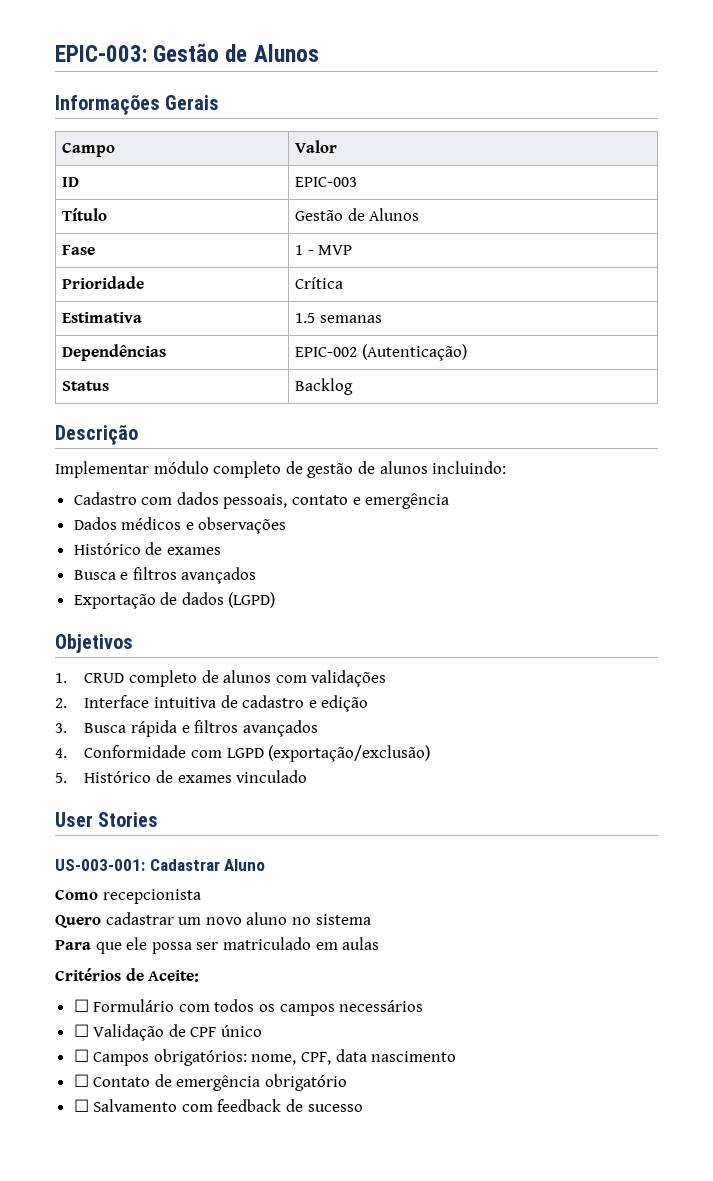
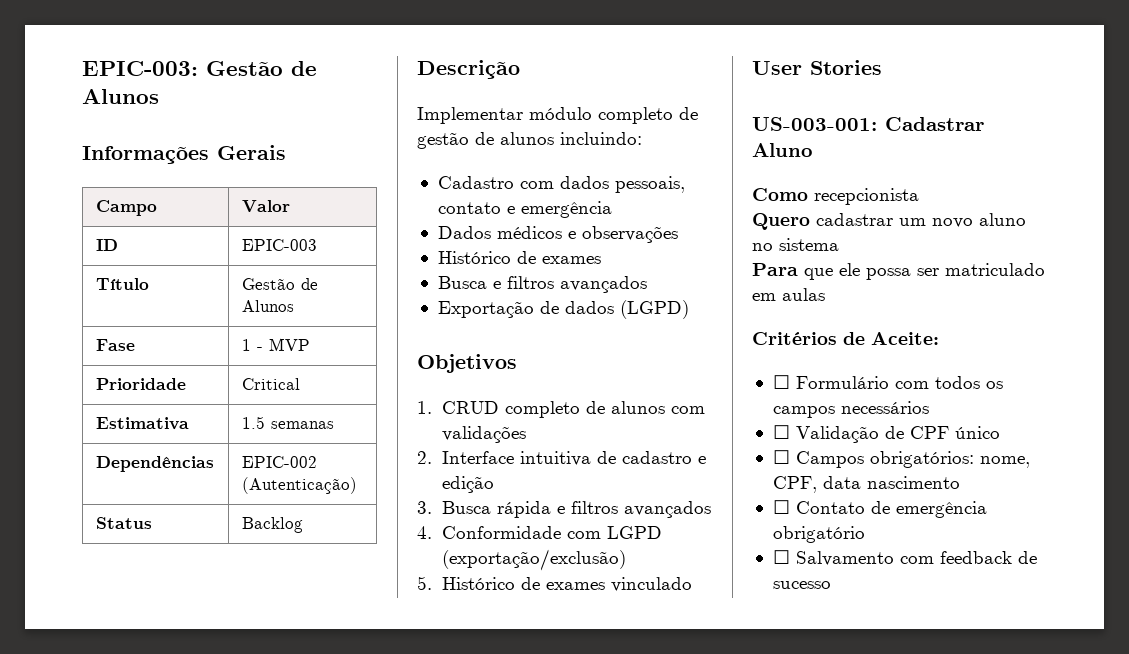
- Prioridade | Crítica
+ Prioridade | Critical

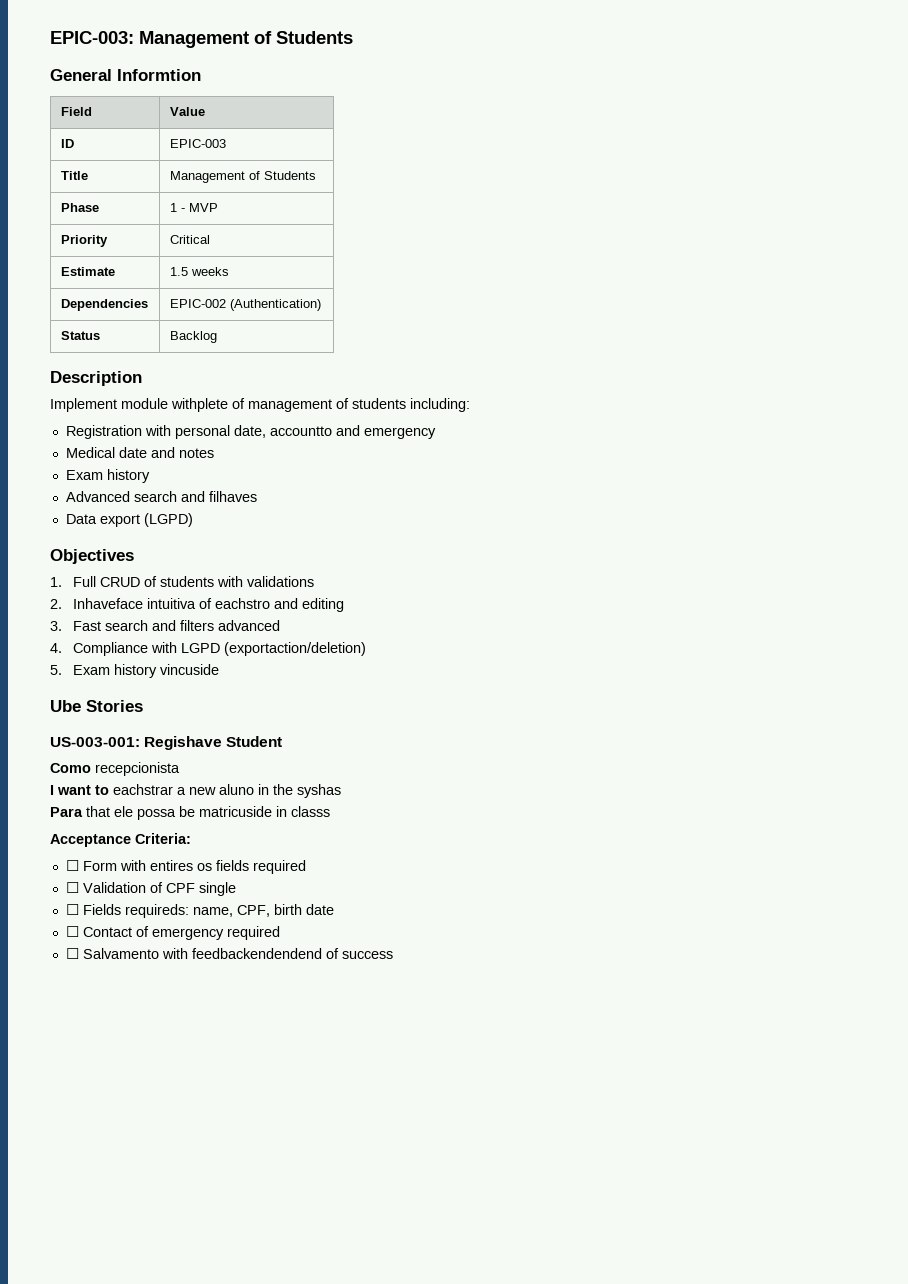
- EPIC-003: Gestão de Alunos
- Informações Gerais
- Campo | Valor
+ EPIC-003: Management of Students
+ General Informtion
+ Field | Value
  ID | EPIC-003
- Título | Gestão de Alunos
- Fase | 1 - MVP
+ Title | Management of Students
+ Phase | 1 - MVP
- Prioridade | Critical
+ Priority | Critical
- Estimativa | 1.5 semanas
- Dependências | EPIC-002 (Autenticação)
+ Estimate | 1.5 weeks
+ Dependencies | EPIC-002 (Authentication)
- Descrição
- Implementar módulo completo de gestão de alunos incluindo:
- Cadastro com dados pessoais, contato e emergência
- Dados médicos e observações
- Histórico de exames
- Busca e filtros avançados
- Exportação de dados (LGPD)
+ Description
+ Implement module withplete of management of students including:
+ Registration with personal date, accountto and emergency
+ Medical date and notes
+ Exam history
+ Advanced search and filhaves
+ Data export (LGPD)
- Objetivos
+ Objectives
- 1. CRUD completo de alunos com validações
- 2. Interface intuitiva de cadastro e edição
- 3. Busca rápida e filtros avançados
- 4. Conformidade com LGPD (exportação/exclusão)
- 5. Histórico de exames vinculado
- User Stories
+ 1. Full CRUD of students with validations
+ 2. Inhaveface intuitiva of eachstro and editing
+ 3. Fast search and filters advanced
+ 4. Compliance with LGPD (exportaction/deletion)
+ 5. Exam history vincuside
+ Ube Stories
- US-003-001: Cadastrar Aluno
+ US-003-001: Regishave Student
- Quero cadastrar um novo aluno no sistema
+ I want to eachstrar a new aluno in the syshas
- Para que ele possa ser matriculado em aulas
- Critérios de Aceite:
- ☐ Formulário com todos os campos necessários
- ☐ Validação de CPF único
- ☐ Campos obrigatórios: nome, CPF, data nascimento
- ☐ Contato de emergência obrigatório
- ☐ Salvamento com feedback de sucesso
+ Para that ele possa be matricuside in classs
+ Acceptance Criteria:
+ ☐ Form with entires os fields required
+ ☐ Validation of CPF single
+ ☐ Fields requireds: name, CPF, birth date
+ ☐ Contact of emergency required
+ ☐ Salvamento with feedbackendendend of success

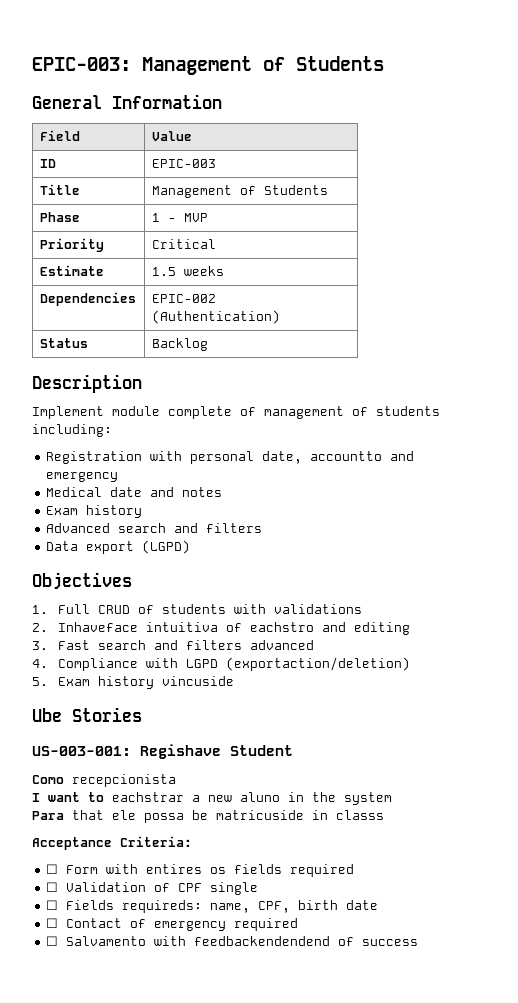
- General Informtion
+ General Information
- Implement module withplete of management of students including:
+ Implement module complete of management of students including:
- Advanced search and filhaves
+ Advanced search and filters
- I want to eachstrar a new aluno in the syshas
+ I want to eachstrar a new aluno in the system

